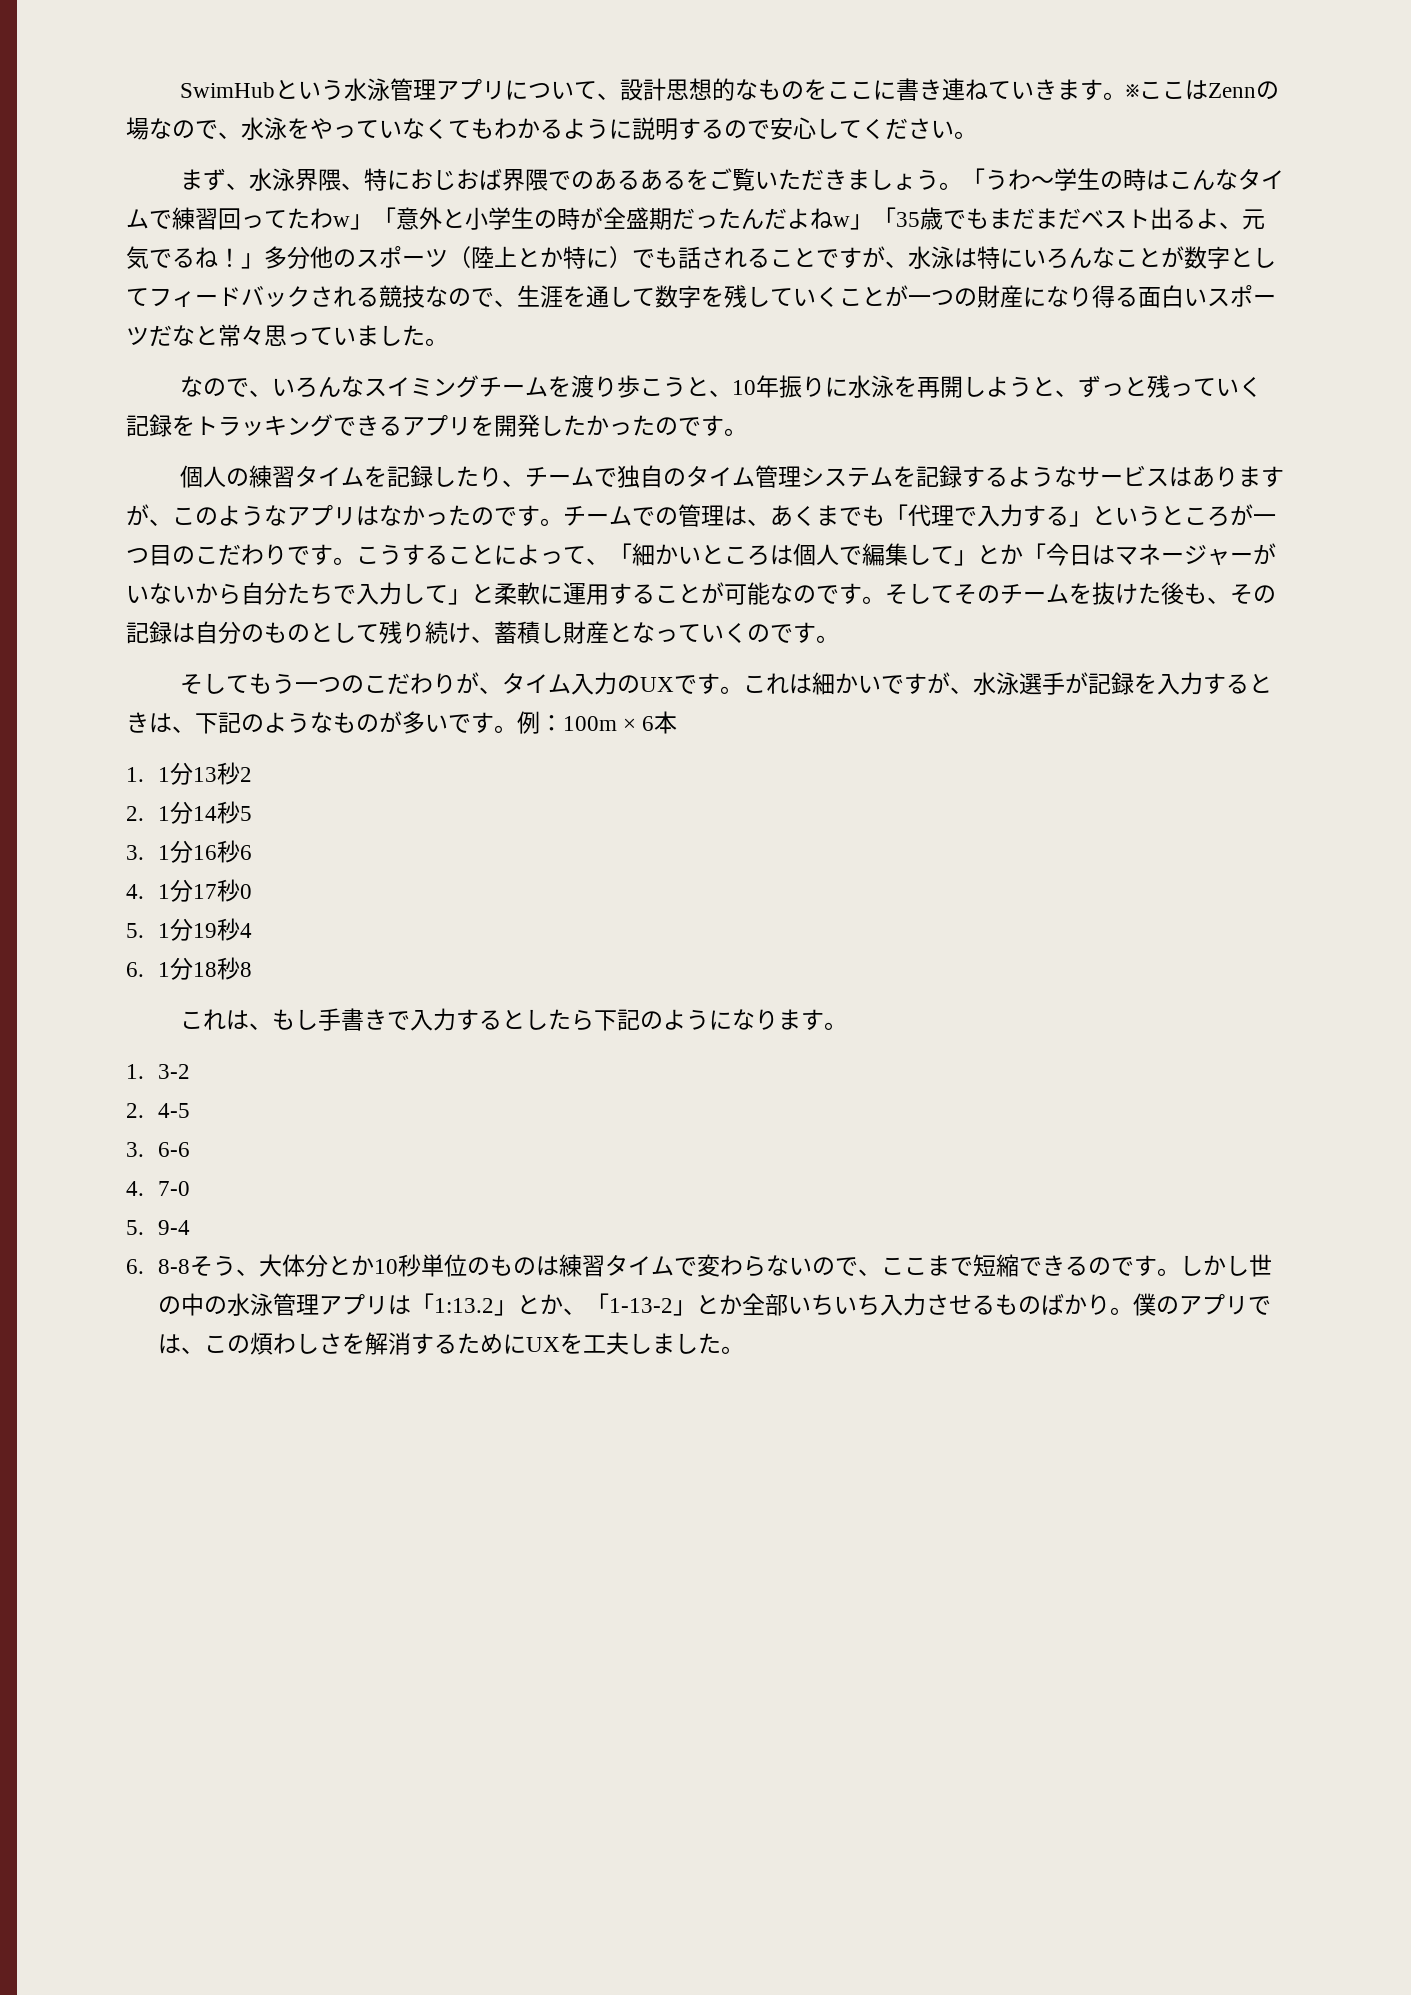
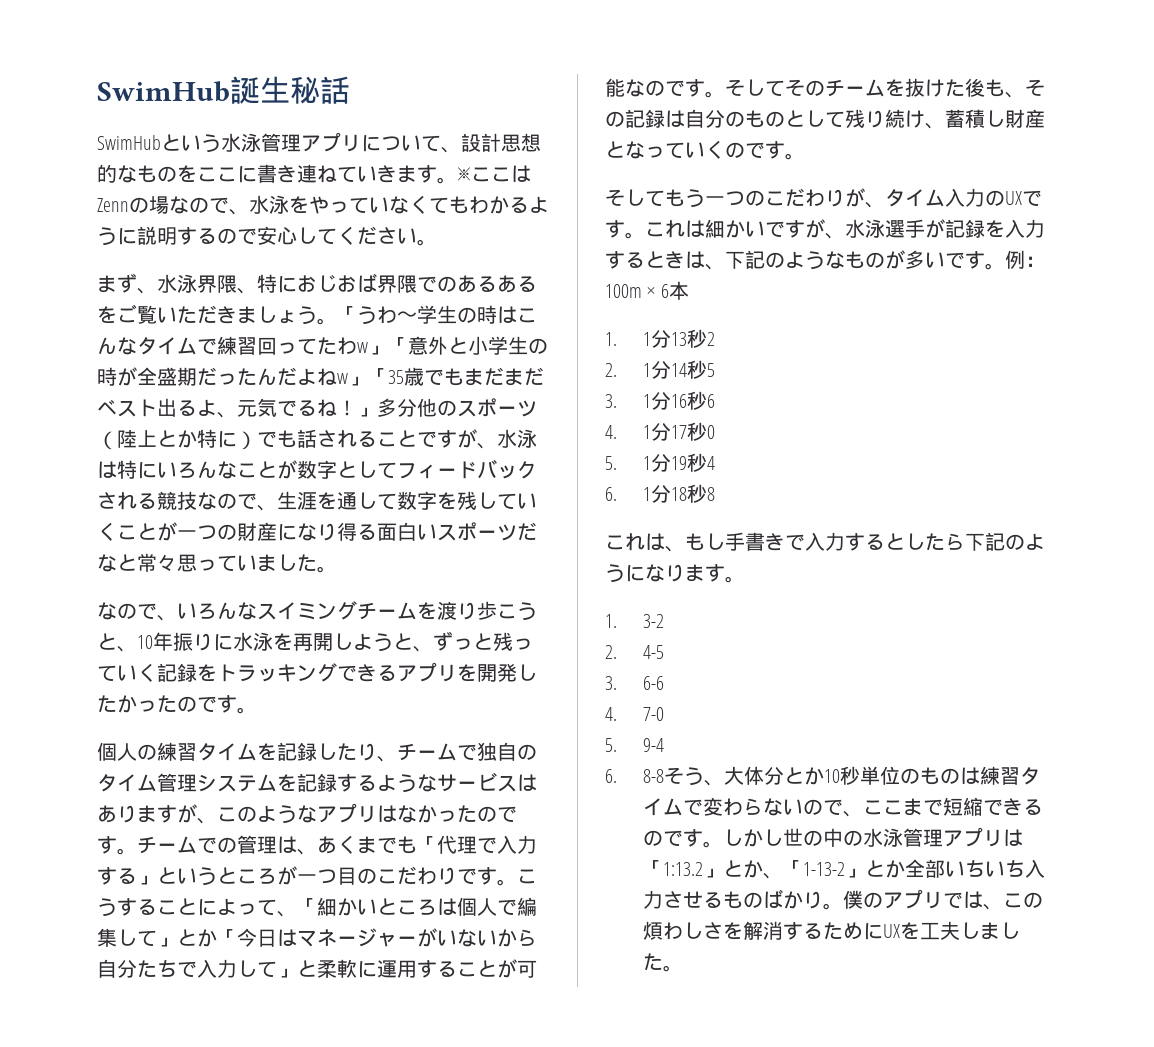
+ SwimHub誕生秘話

